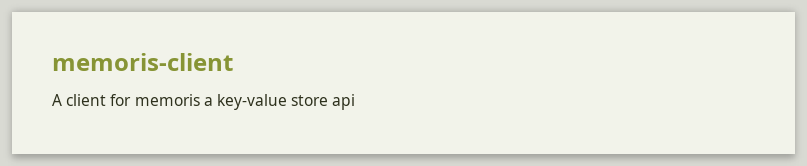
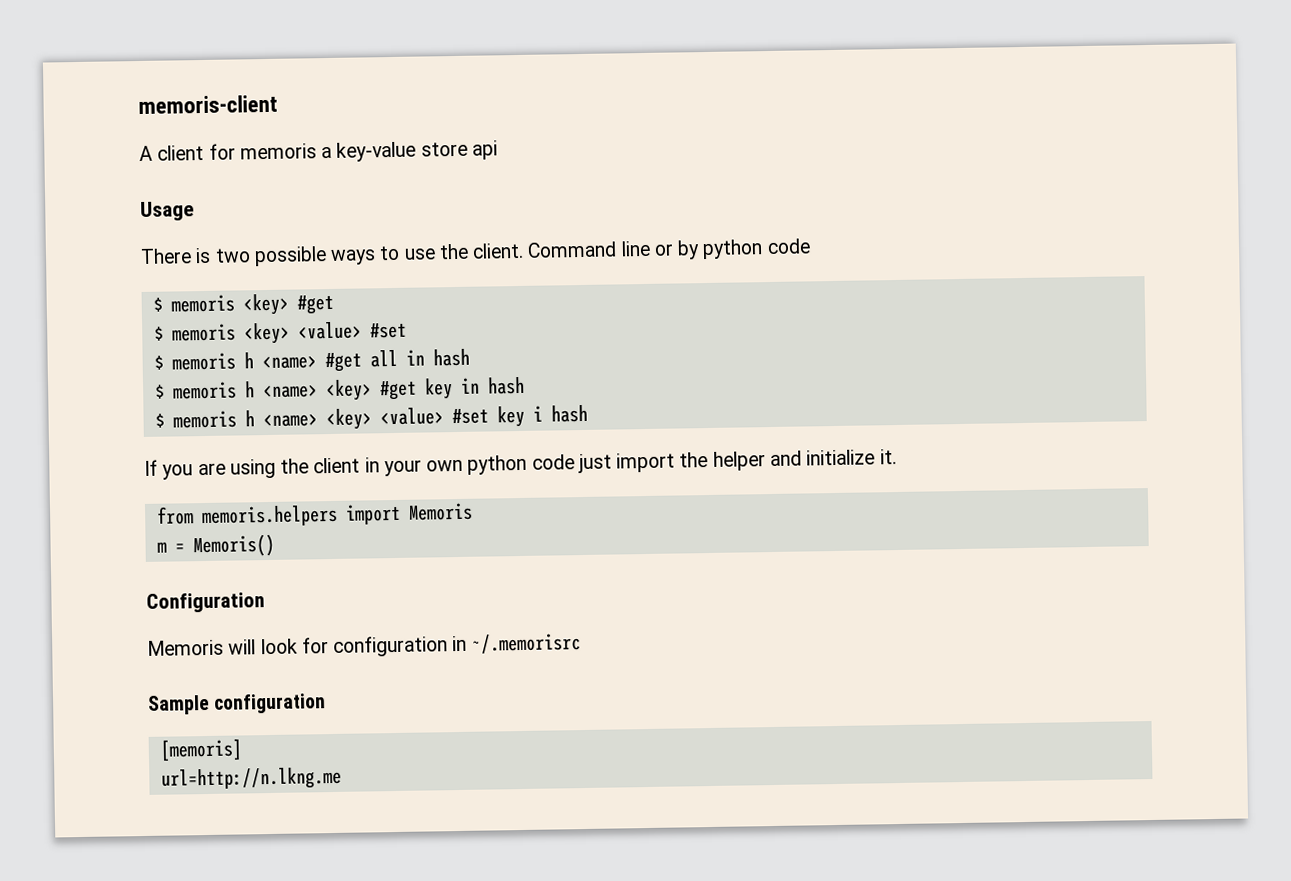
+ Usage
+ There is two possible ways to use the client. Command line or by python code
+ $ memoris <key> #get
+ $ memoris <key> <value> #set
+ $ memoris h <name> #get all in hash
+ $ memoris h <name> <key> #get key in hash
+ $ memoris h <name> <key> <value> #set key i hash
+ If you are using the client in your own python code just import the helper and initialize it.
+ from memoris.helpers import Memoris
+ m = Memoris()
+ Configuration
+ Memoris will look for configuration in ~/.memorisrc
+ Sample configuration
+ [memoris]
+ url=http://n.lkng.me

